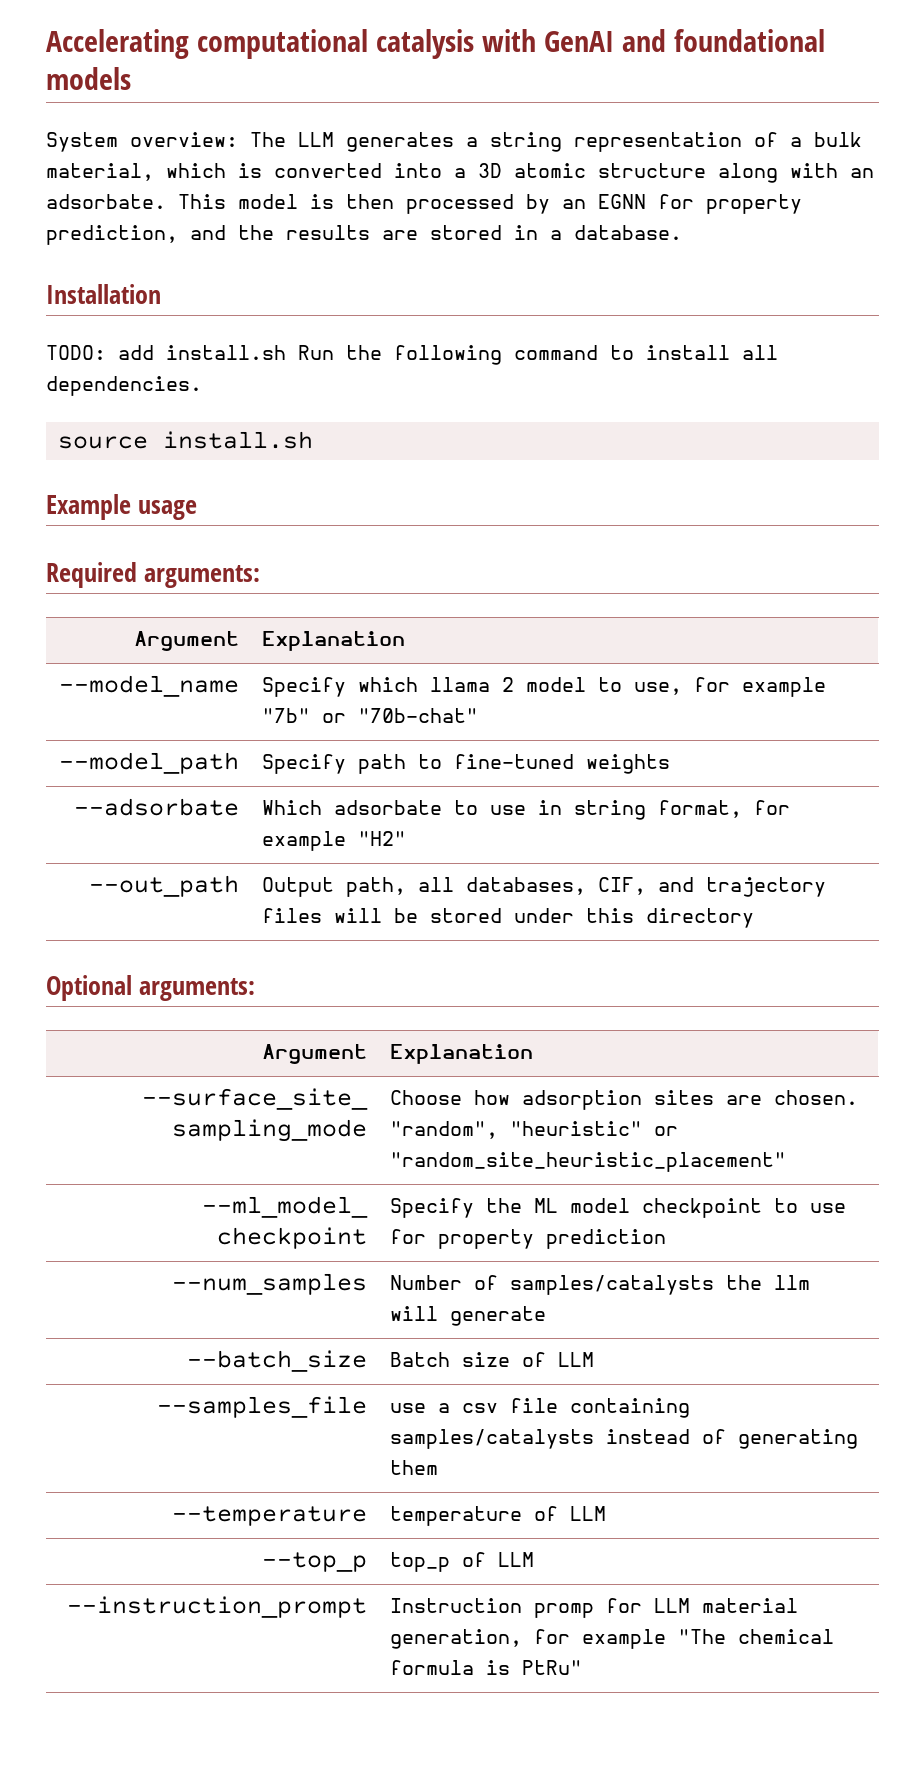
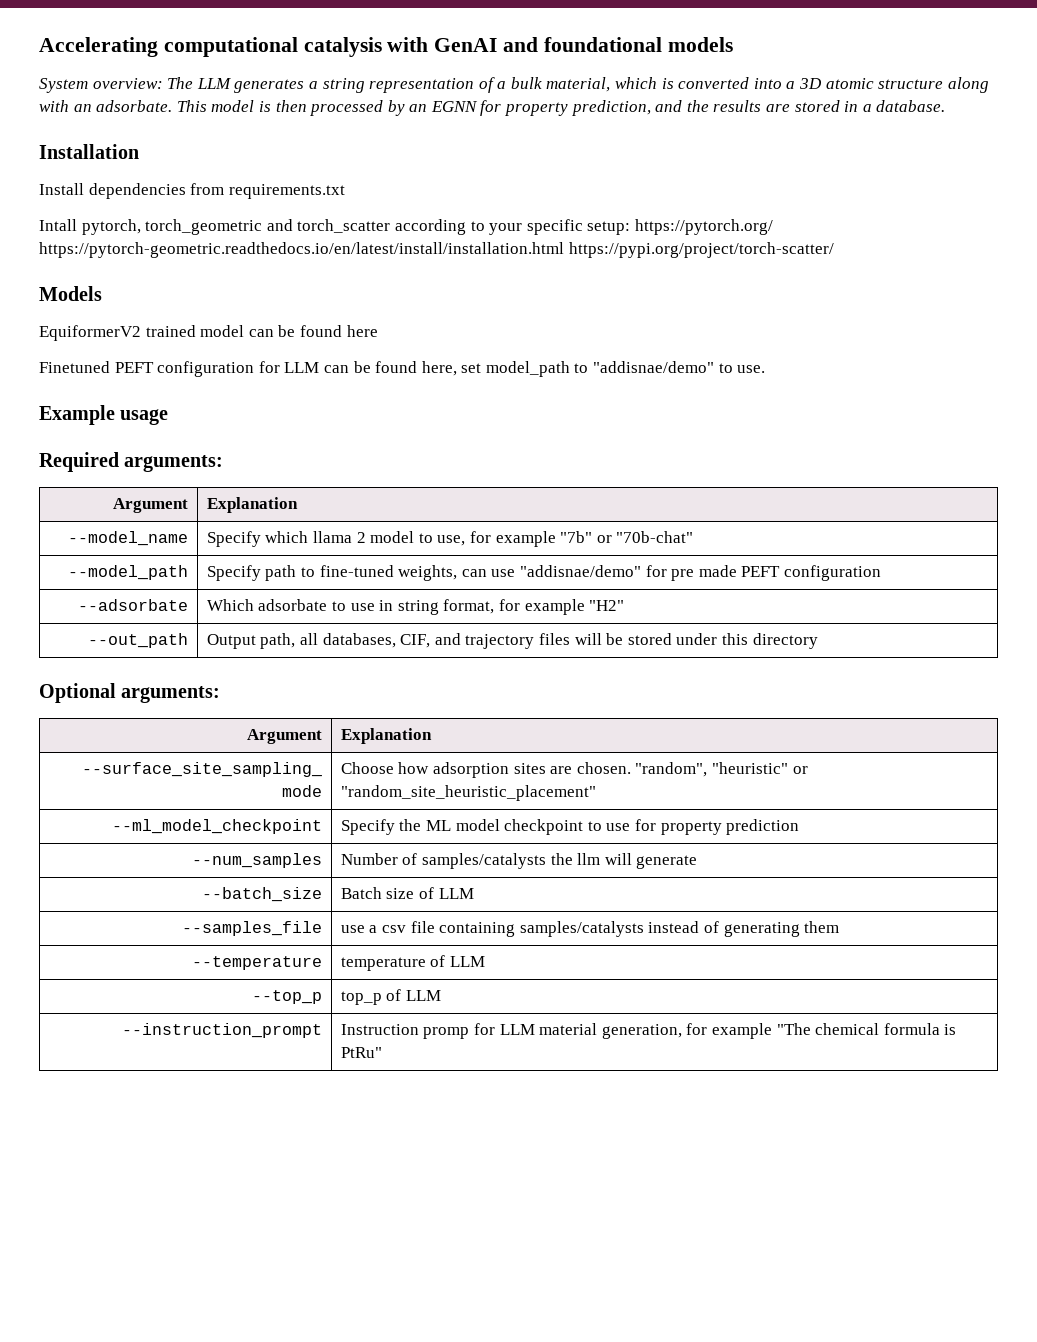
- TODO: add install.sh Run the following command to install all dependencies.
- source install.sh
+ Install dependencies from requirements.txt
+ Intall pytorch, torch_geometric and torch_scatter according to your specific setup: https://pytorch.org/ https://pytorch-geometric.readthedocs.io/en/latest/install/installation.html https://pypi.org/project/torch-scatter/
+ Models
+ EquiformerV2 trained model can be found here
+ Finetuned PEFT configuration for LLM can be found here, set model_path to "addisnae/demo" to use.
- --model_path | Specify path to fine-tuned weights
+ --model_path | Specify path to fine-tuned weights, can use "addisnae/demo" for pre made PEFT configuration

